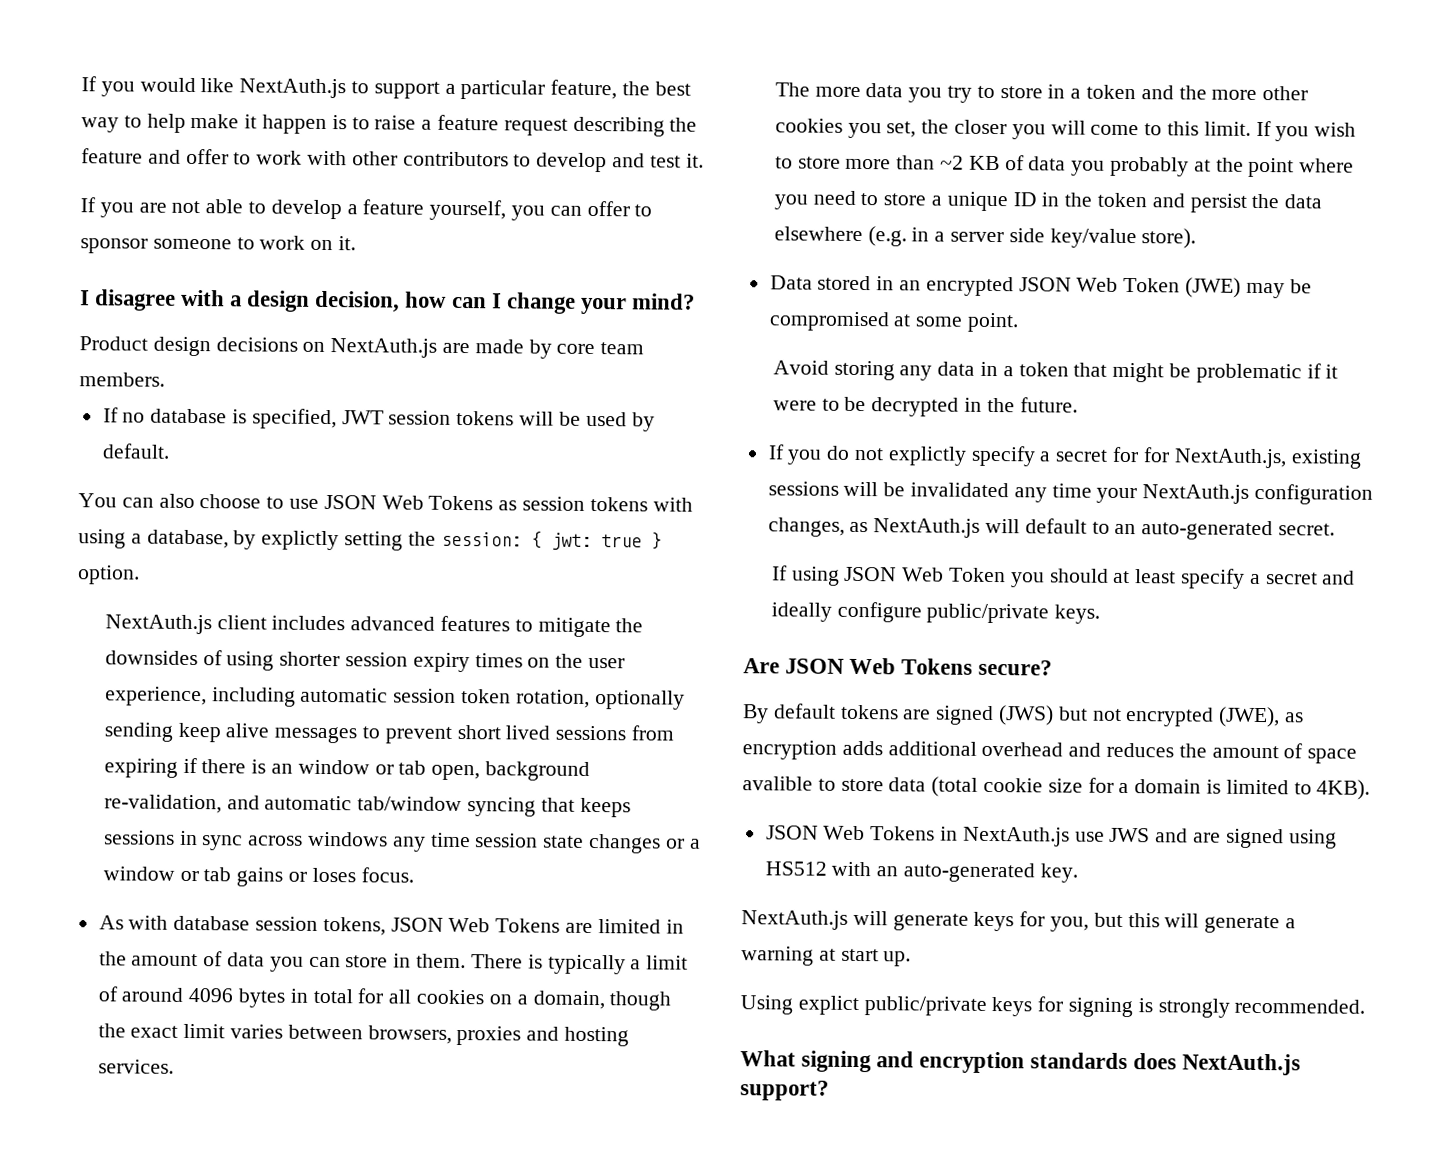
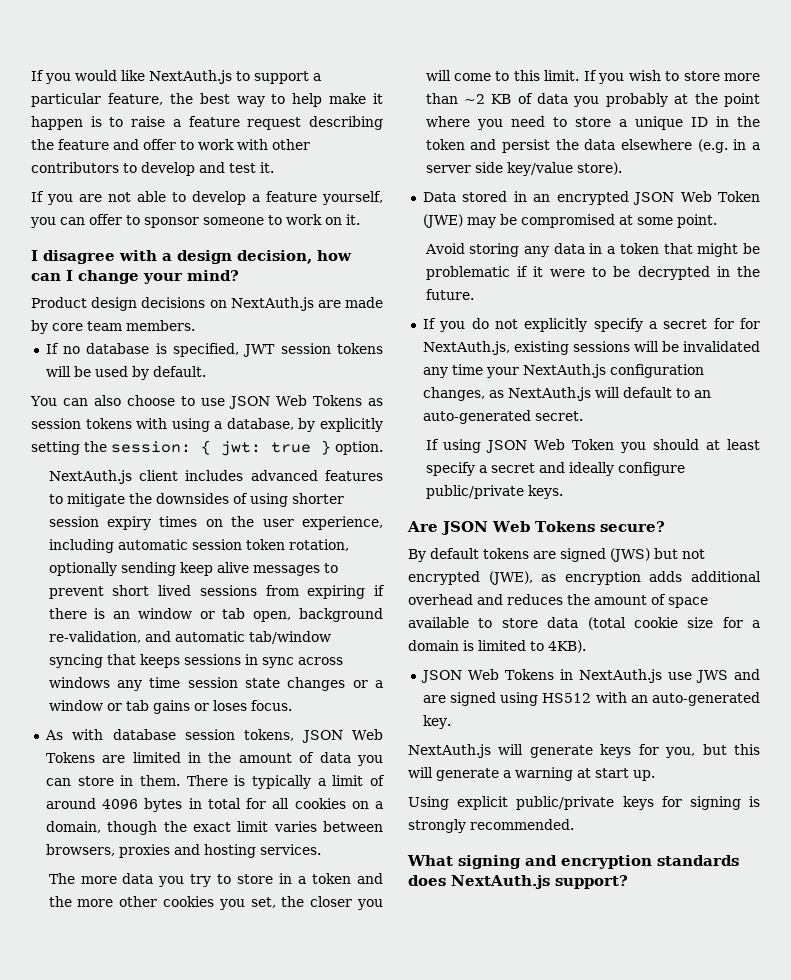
- You can also choose to use JSON Web Tokens as session tokens with using a database, by explictly setting the session: { jwt: true } option.
+ You can also choose to use JSON Web Tokens as session tokens with using a database, by explicitly setting the session: { jwt: true } option.
- If you do not explictly specify a secret for for NextAuth.js, existing sessions will be invalidated any time your NextAuth.js configuration changes, as NextAuth.js will default to an auto-generated secret.
+ If you do not explicitly specify a secret for for NextAuth.js, existing sessions will be invalidated any time your NextAuth.js configuration changes, as NextAuth.js will default to an auto-generated secret.
- By default tokens are signed (JWS) but not encrypted (JWE), as encryption adds additional overhead and reduces the amount of space avalible to store data (total cookie size for a domain is limited to 4KB).
+ By default tokens are signed (JWS) but not encrypted (JWE), as encryption adds additional overhead and reduces the amount of space available to store data (total cookie size for a domain is limited to 4KB).
- Using explict public/private keys for signing is strongly recommended.
+ Using explicit public/private keys for signing is strongly recommended.

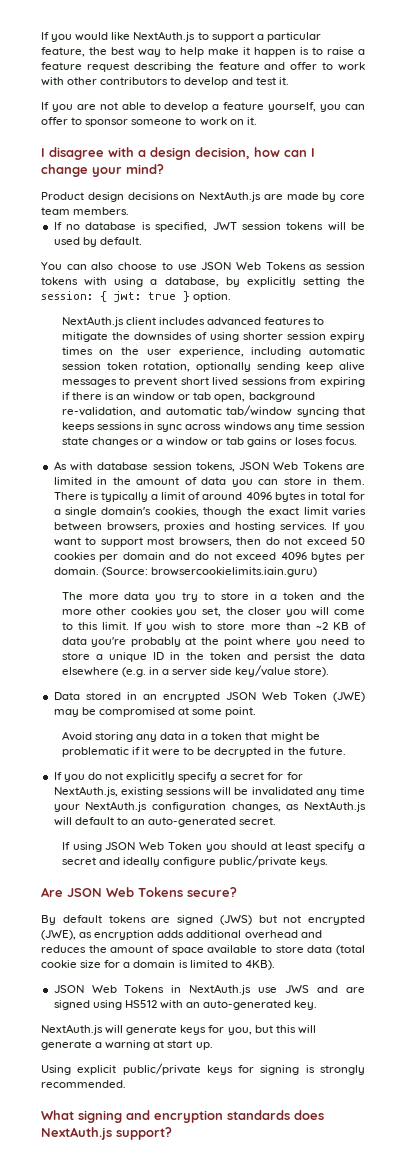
- There is typically a limit of around 4096 bytes in total for all cookies on a domain, though the exact limit varies between browsers, proxies and hosting services.
+ There is typically a limit of around 4096 bytes in total for a single domain's cookies, though the exact limit varies between browsers, proxies and hosting services. If you want to support most browsers, then do not exceed 50 cookies per domain and do not exceed 4096 bytes per domain. (Source: browsercookielimits.iain.guru)
- If you wish to store more than ~2 KB of data you probably at the point where you need to store a unique ID in the token and persist the data elsewhere (e.g. in a server side key/value store).
+ If you wish to store more than ~2 KB of data you're probably at the point where you need to store a unique ID in the token and persist the data elsewhere (e.g. in a server side key/value store).

